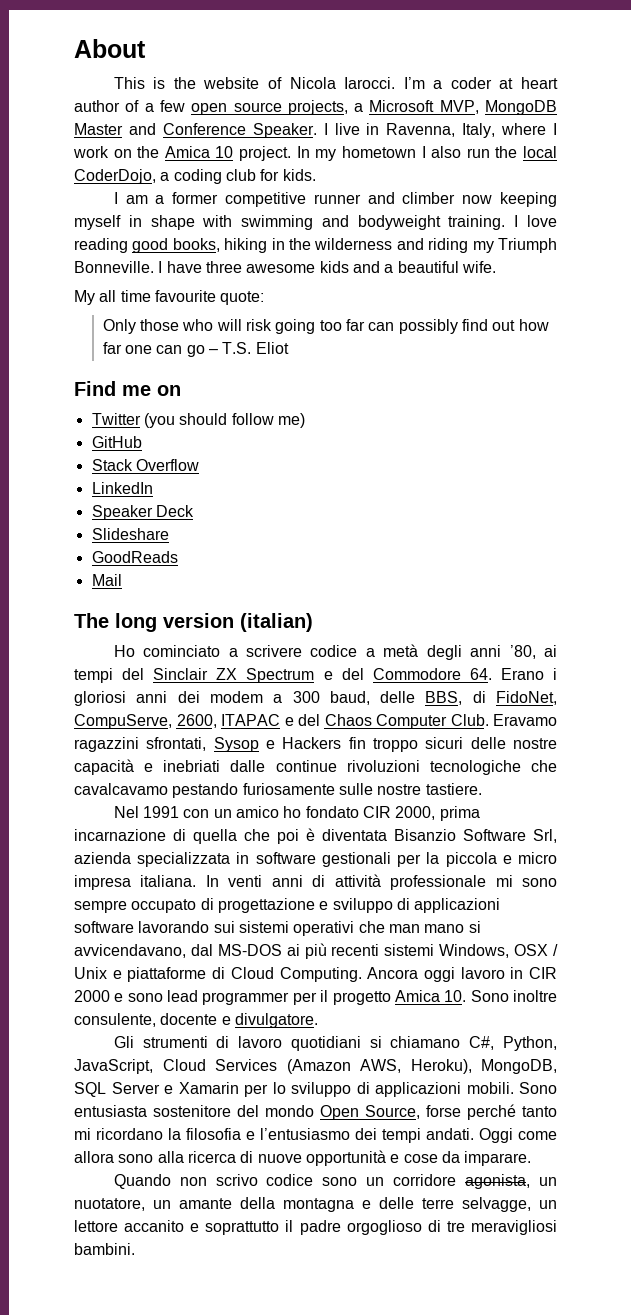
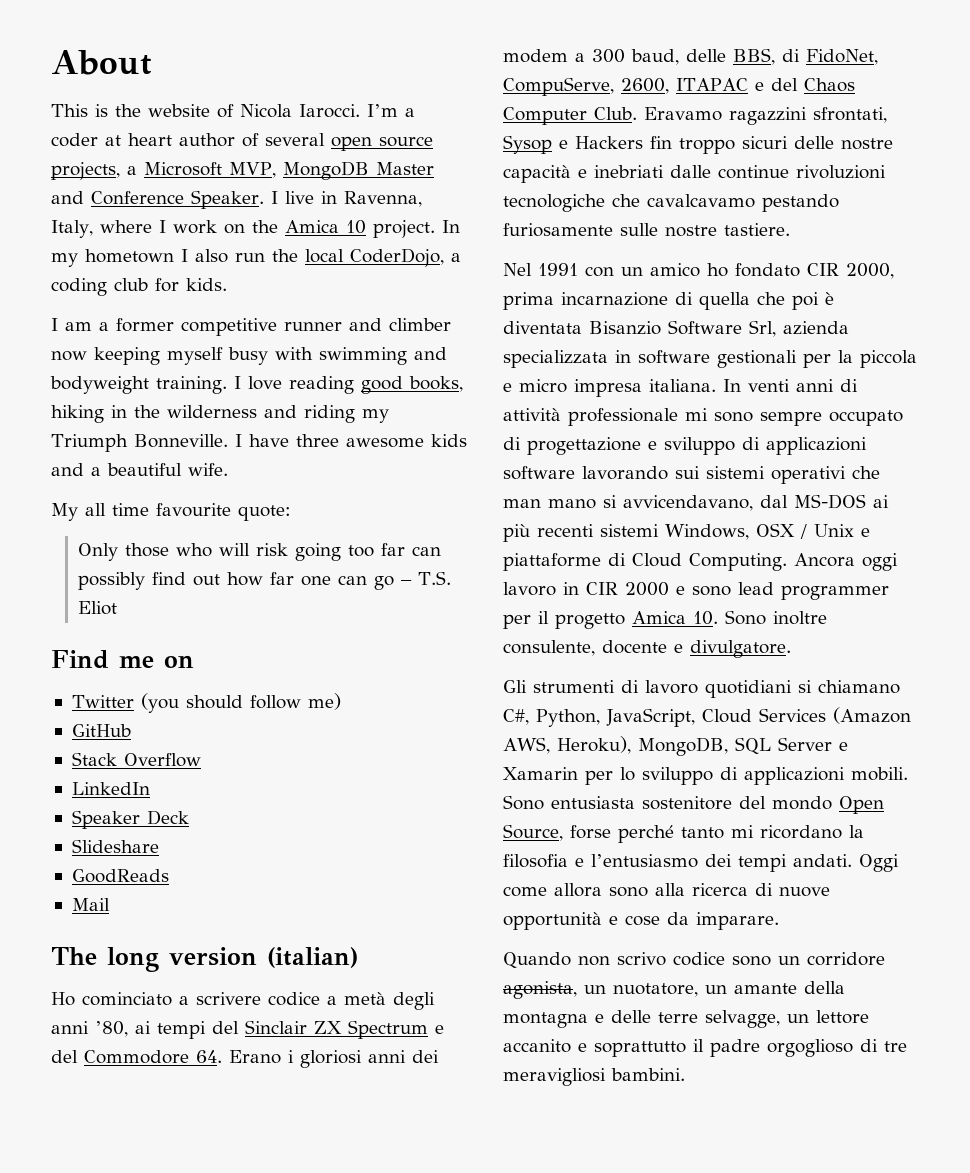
- I’m a coder at heart author of a few open source projects, a Microsoft MVP, MongoDB Master and Conference Speaker.
+ I’m a coder at heart author of several open source projects, a Microsoft MVP, MongoDB Master and Conference Speaker.
- I am a former competitive runner and climber now keeping myself in shape with swimming and bodyweight training.
+ I am a former competitive runner and climber now keeping myself busy with swimming and bodyweight training.

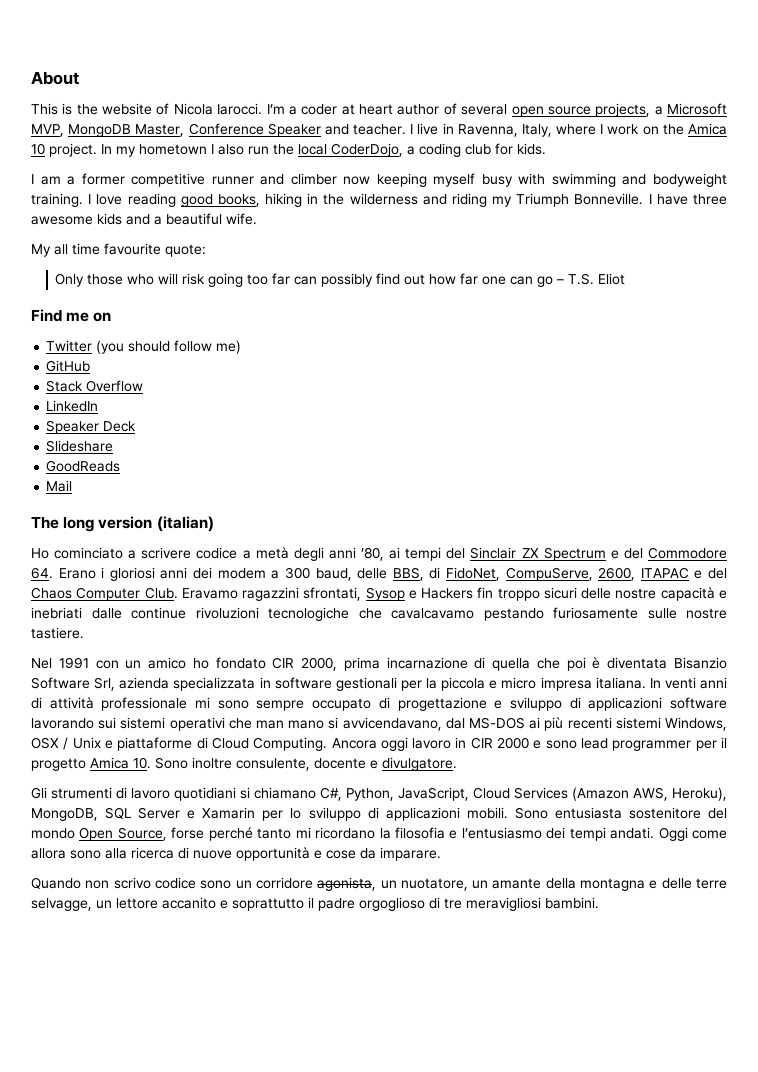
- I’m a coder at heart author of several open source projects, a Microsoft MVP, MongoDB Master and Conference Speaker.
+ I’m a coder at heart author of several open source projects, a Microsoft MVP, MongoDB Master, Conference Speaker and teacher.

